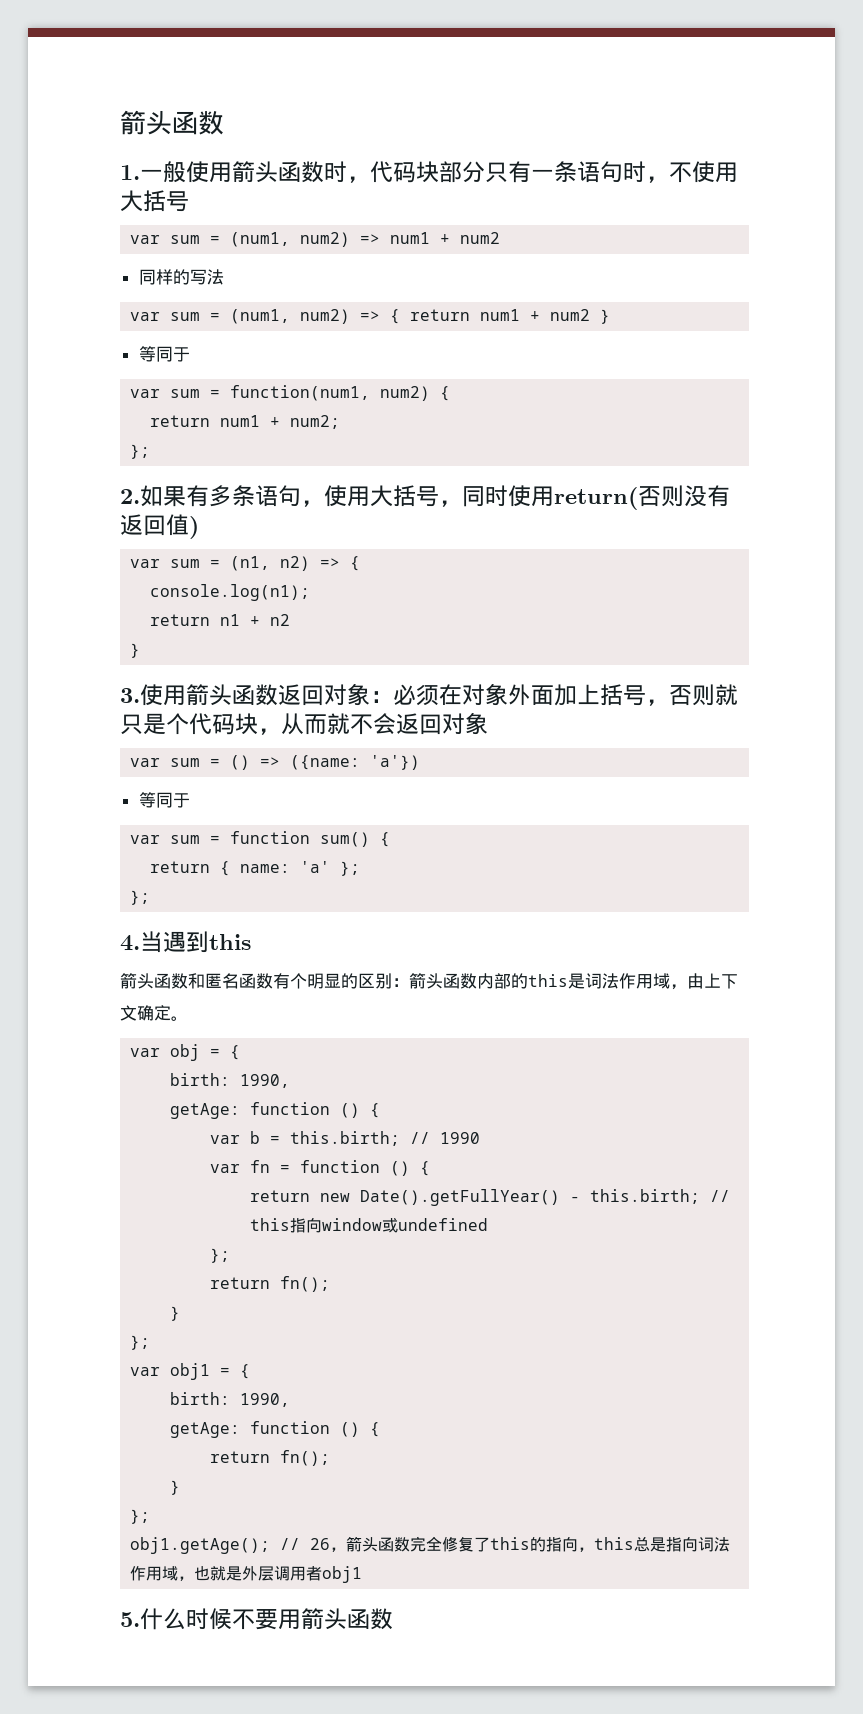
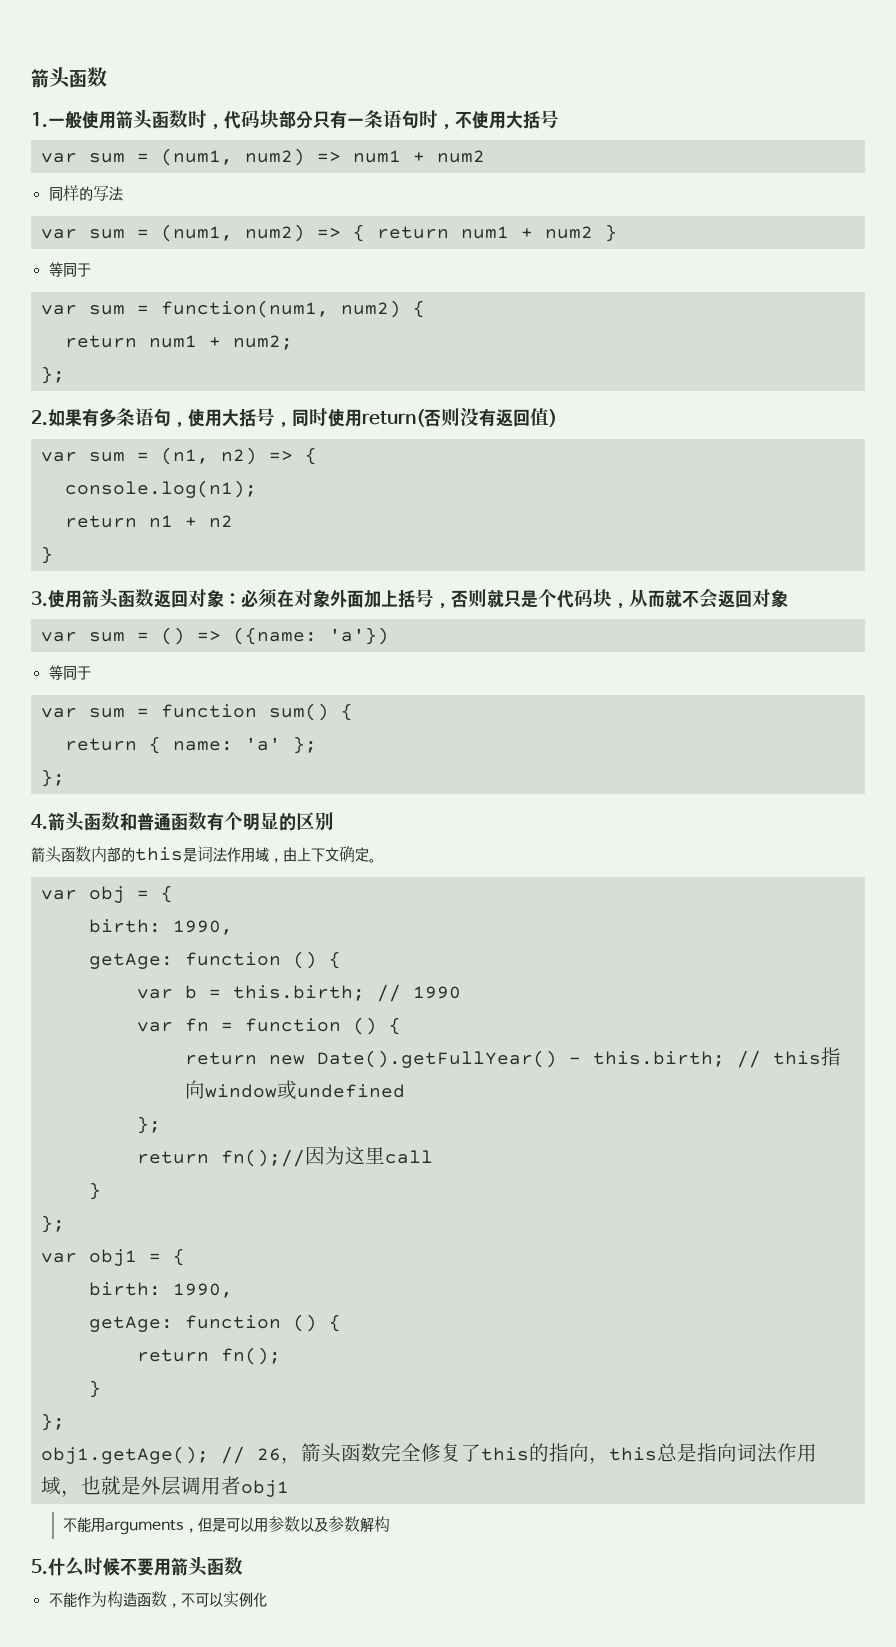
- 4.当遇到this
- 箭头函数和匿名函数有个明显的区别：箭头函数内部的this是词法作用域，由上下文确定。
+ 4.箭头函数和普通函数有个明显的区别
+ 箭头函数内部的this是词法作用域，由上下文确定。
  return new Date().getFullYear() - this.birth; // this指向window或undefined
  };
- return fn();
+ return fn();//因为这里call
+ 不能用arguments，但是可以用参数以及参数解构
+ 不能作为构造函数，不可以实例化

